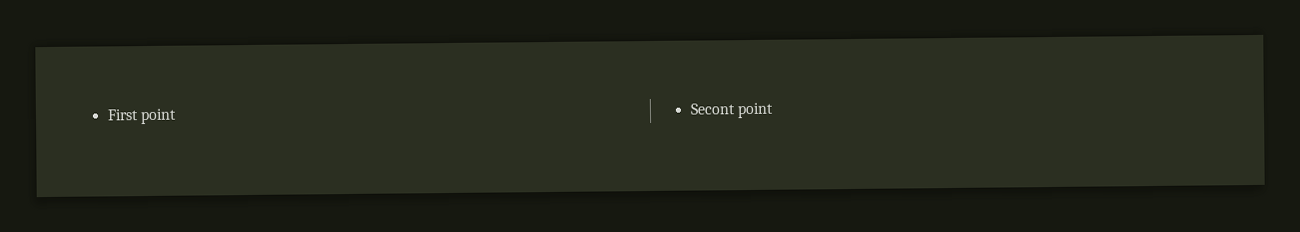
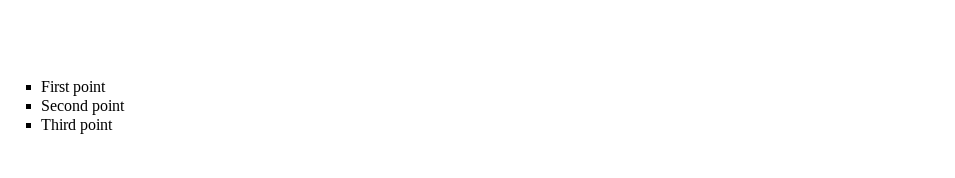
- Secont point
+ Second point
+ Third point

